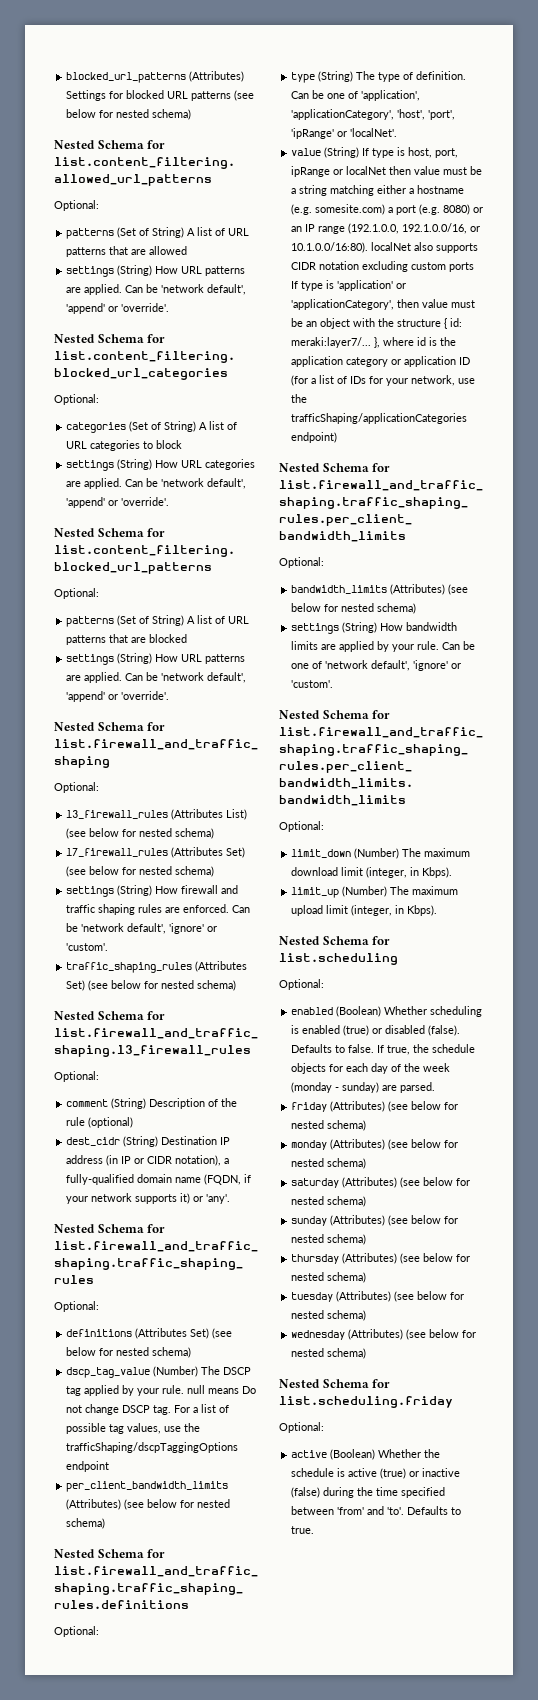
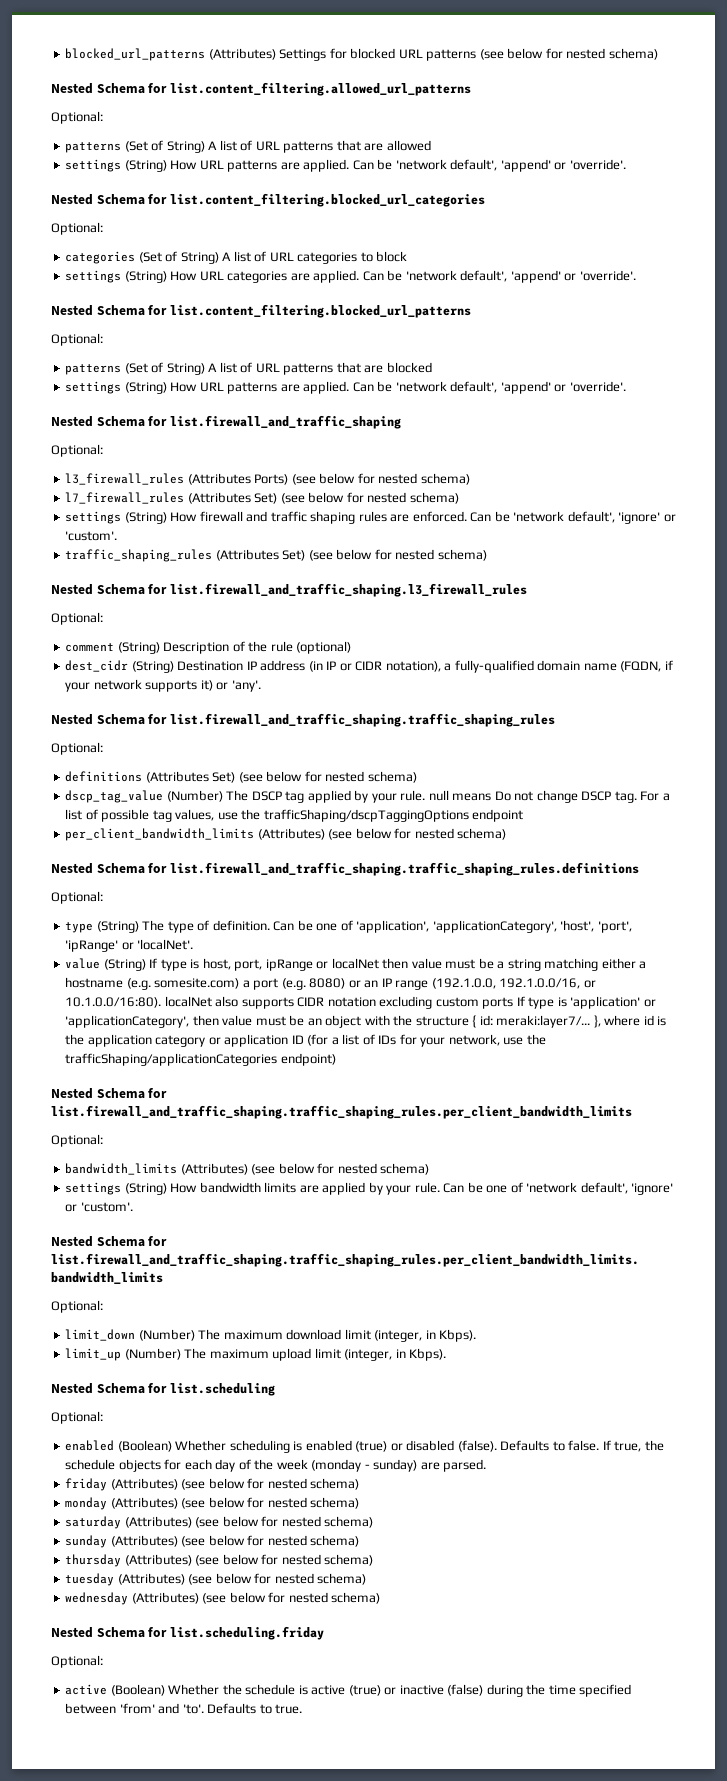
- l3_firewall_rules (Attributes List) (see below for nested schema)
+ l3_firewall_rules (Attributes Ports) (see below for nested schema)

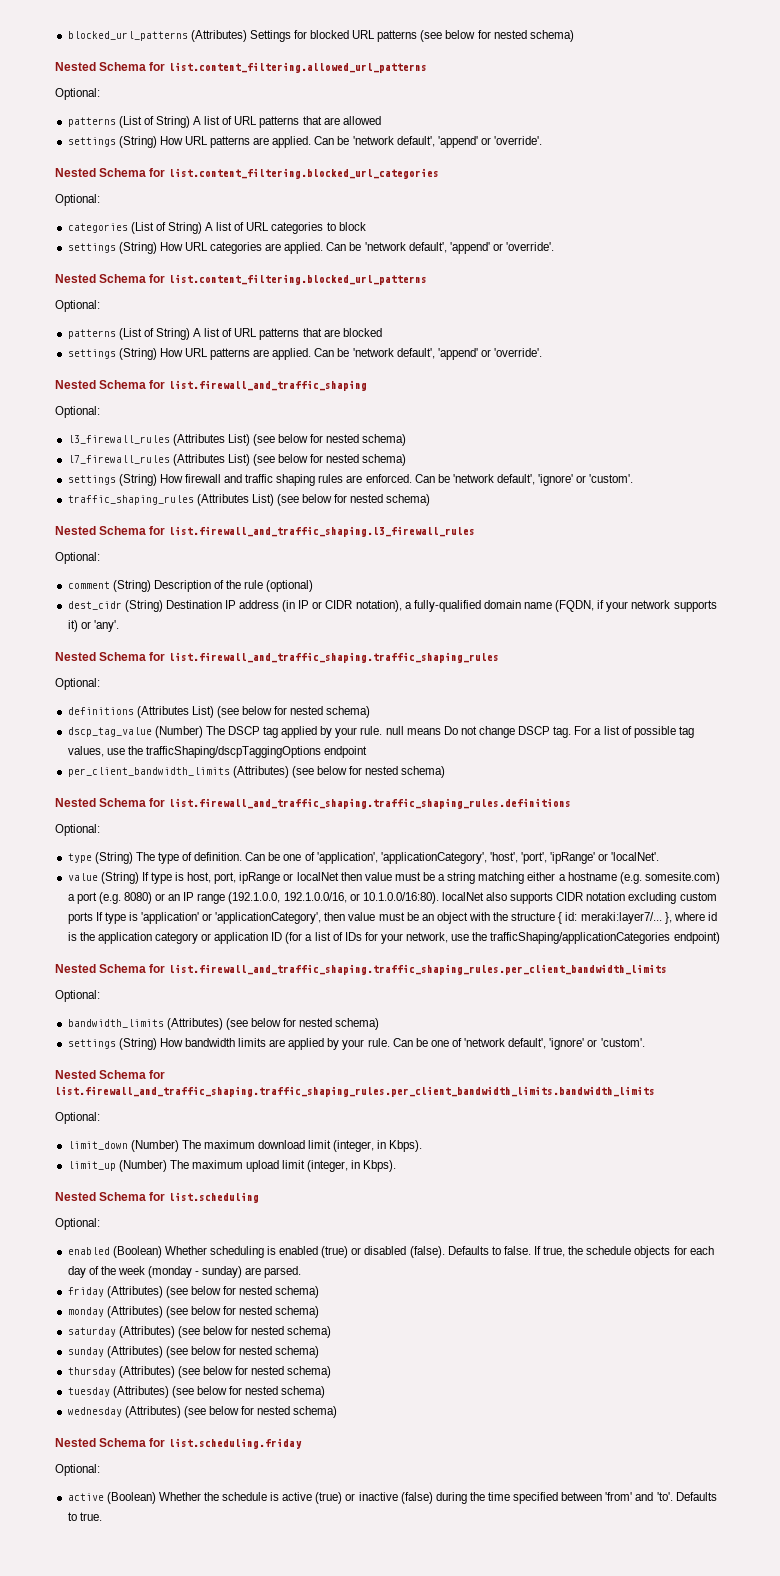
- patterns (Set of String) A list of URL patterns that are allowed
+ patterns (List of String) A list of URL patterns that are allowed
- categories (Set of String) A list of URL categories to block
+ categories (List of String) A list of URL categories to block
- patterns (Set of String) A list of URL patterns that are blocked
+ patterns (List of String) A list of URL patterns that are blocked
- l3_firewall_rules (Attributes Ports) (see below for nested schema)
+ l3_firewall_rules (Attributes List) (see below for nested schema)
- l7_firewall_rules (Attributes Set) (see below for nested schema)
+ l7_firewall_rules (Attributes List) (see below for nested schema)
- traffic_shaping_rules (Attributes Set) (see below for nested schema)
+ traffic_shaping_rules (Attributes List) (see below for nested schema)
- definitions (Attributes Set) (see below for nested schema)
+ definitions (Attributes List) (see below for nested schema)

